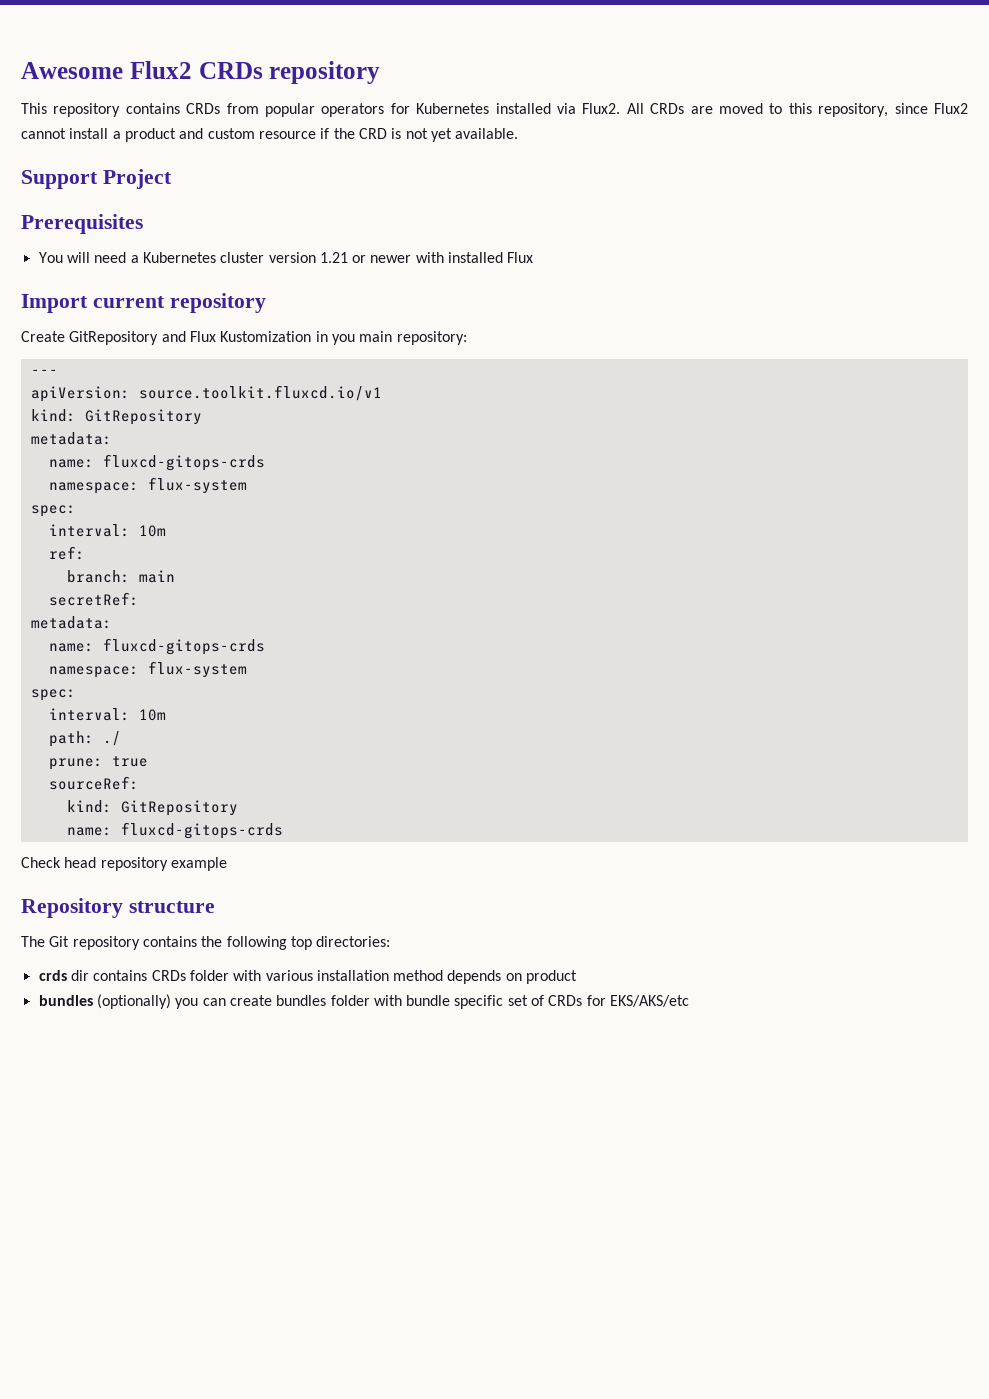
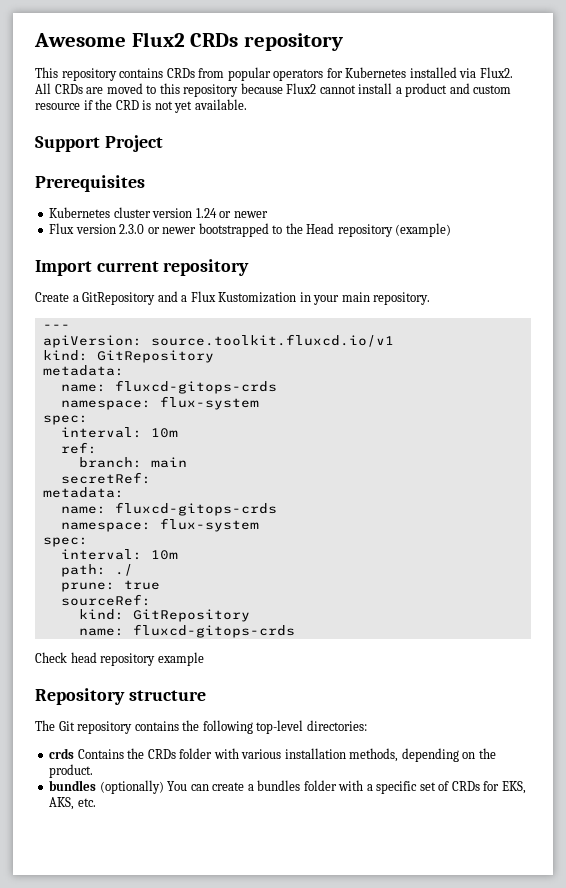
- All CRDs are moved to this repository, since Flux2 cannot install a product and custom resource if the CRD is not yet available.
+ All CRDs are moved to this repository because Flux2 cannot install a product and custom resource if the CRD is not yet available.
- You will need a Kubernetes cluster version 1.21 or newer with installed Flux
+ Kubernetes cluster version 1.24 or newer
+ Flux version 2.3.0 or newer bootstrapped to the Head repository (example)
- Create GitRepository and Flux Kustomization in you main repository:
+ Create a GitRepository and a Flux Kustomization in your main repository.
- The Git repository contains the following top directories:
+ The Git repository contains the following top-level directories:
- crds dir contains CRDs folder with various installation method depends on product
+ crds Contains the CRDs folder with various installation methods, depending on the product.
- bundles (optionally) you can create bundles folder with bundle specific set of CRDs for EKS/AKS/etc
+ bundles (optionally) You can create a bundles folder with a specific set of CRDs for EKS, AKS, etc.

